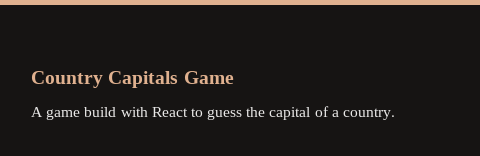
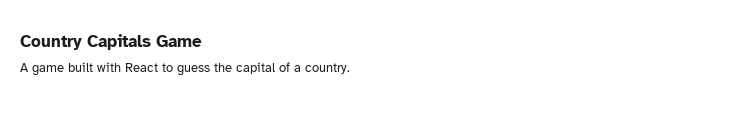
- A game build with React to guess the capital of a country.
+ A game built with React to guess the capital of a country.

